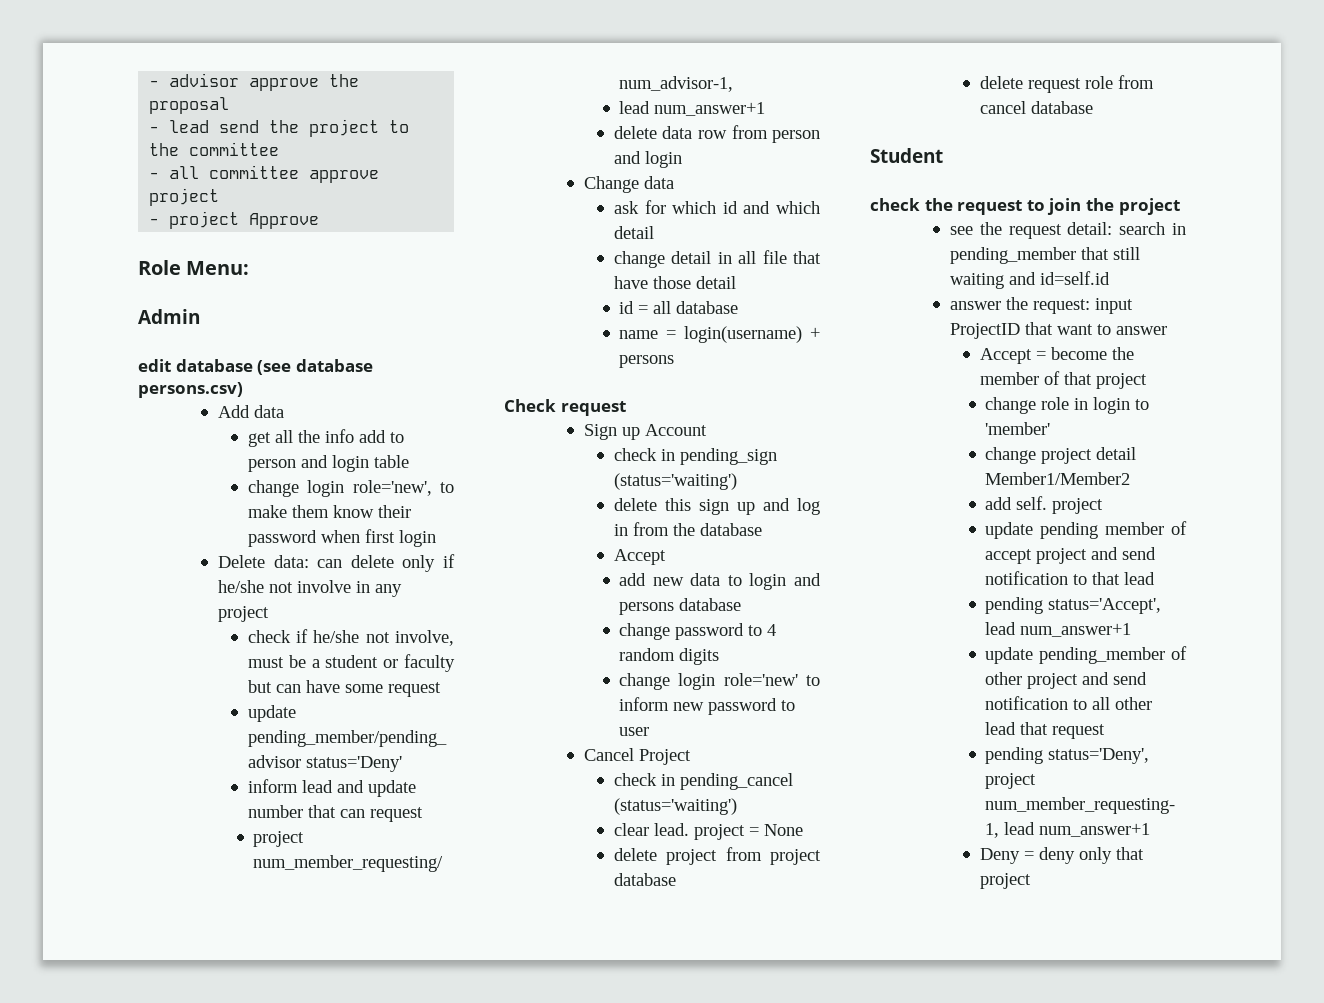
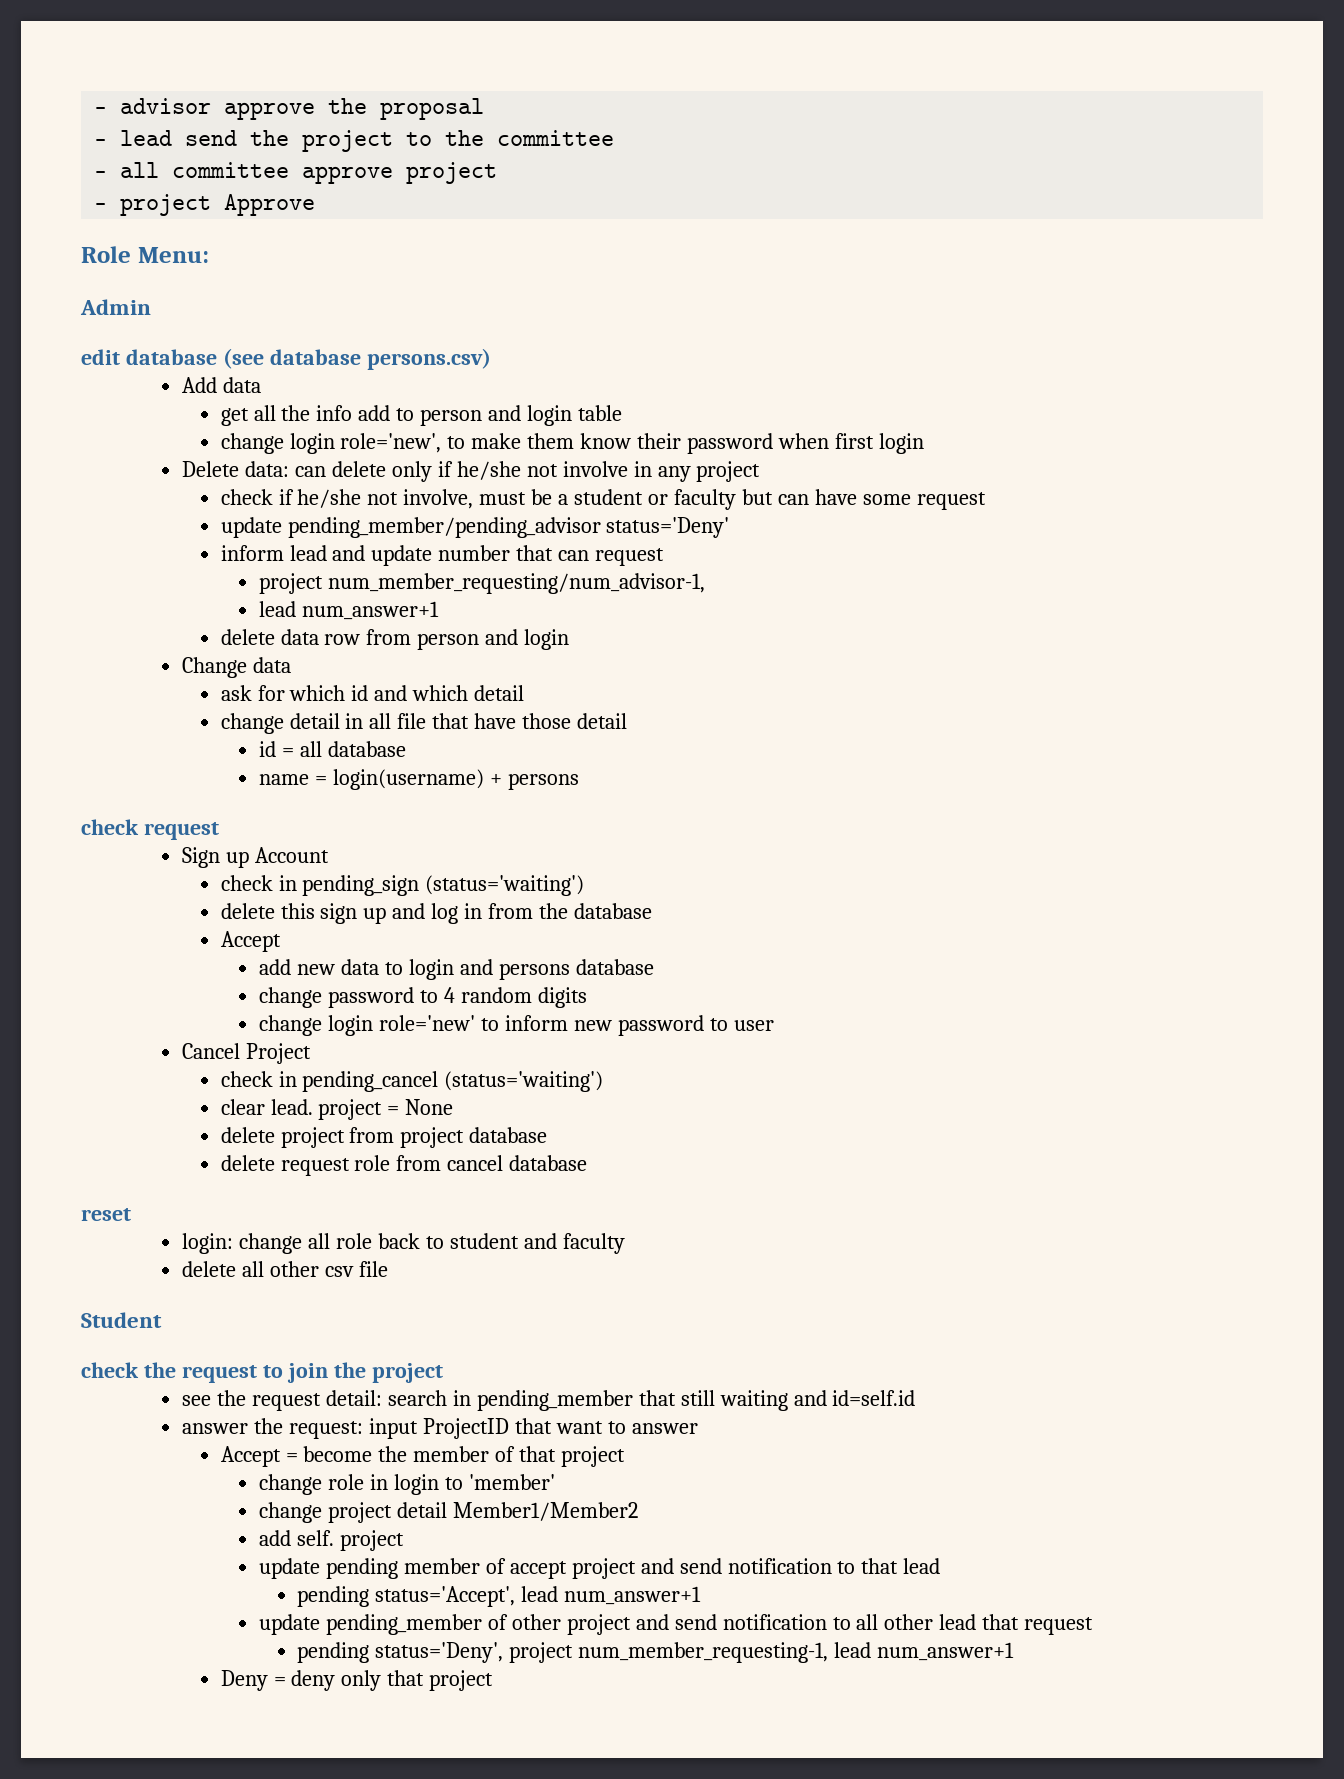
- Check request
+ check request
+ reset
+ login: change all role back to student and faculty
+ delete all other csv file

